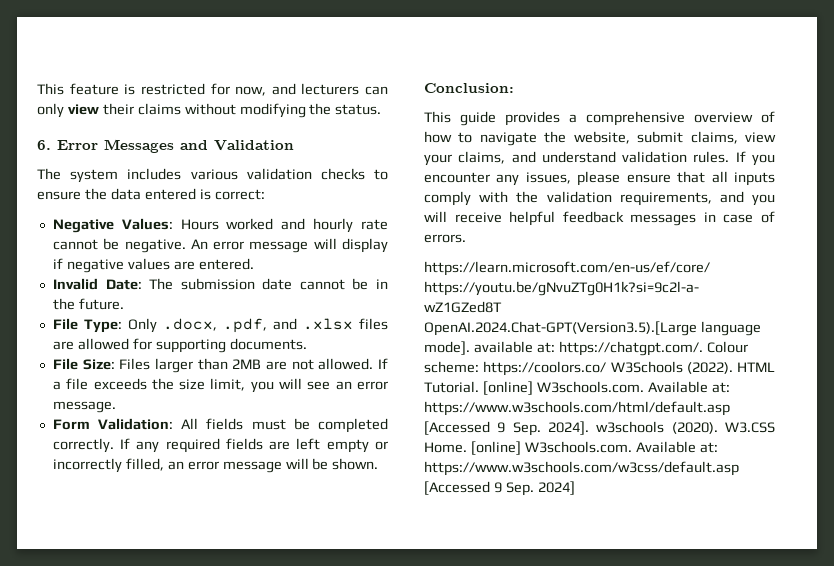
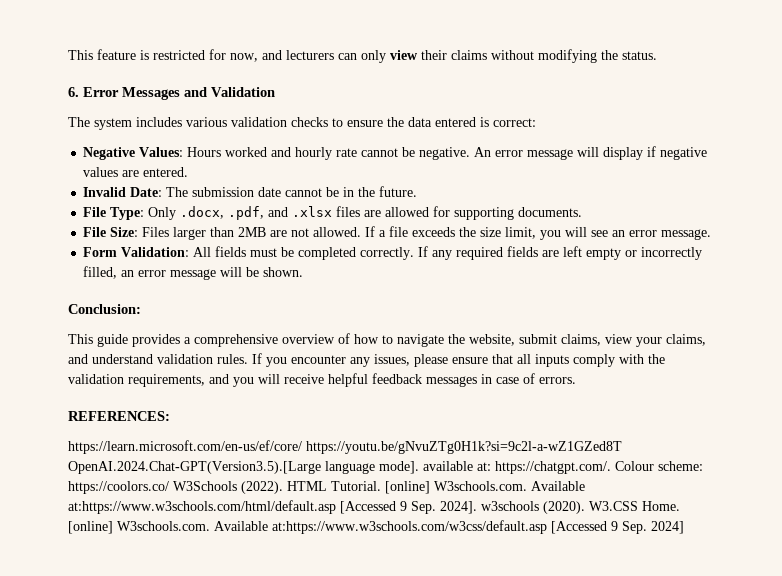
+ REFERENCES:
- [online] W3schools.com. Available at: https://www.w3schools.com/html/default.asp [Accessed 9 Sep. 2024]. w3schools (2020).
+ [online] W3schools.com. Available at:https://www.w3schools.com/html/default.asp [Accessed 9 Sep. 2024]. w3schools (2020).
- [online] W3schools.com. Available at: https://www.w3schools.com/w3css/default.asp [Accessed 9 Sep. 2024]
+ [online] W3schools.com. Available at:https://www.w3schools.com/w3css/default.asp [Accessed 9 Sep. 2024]

